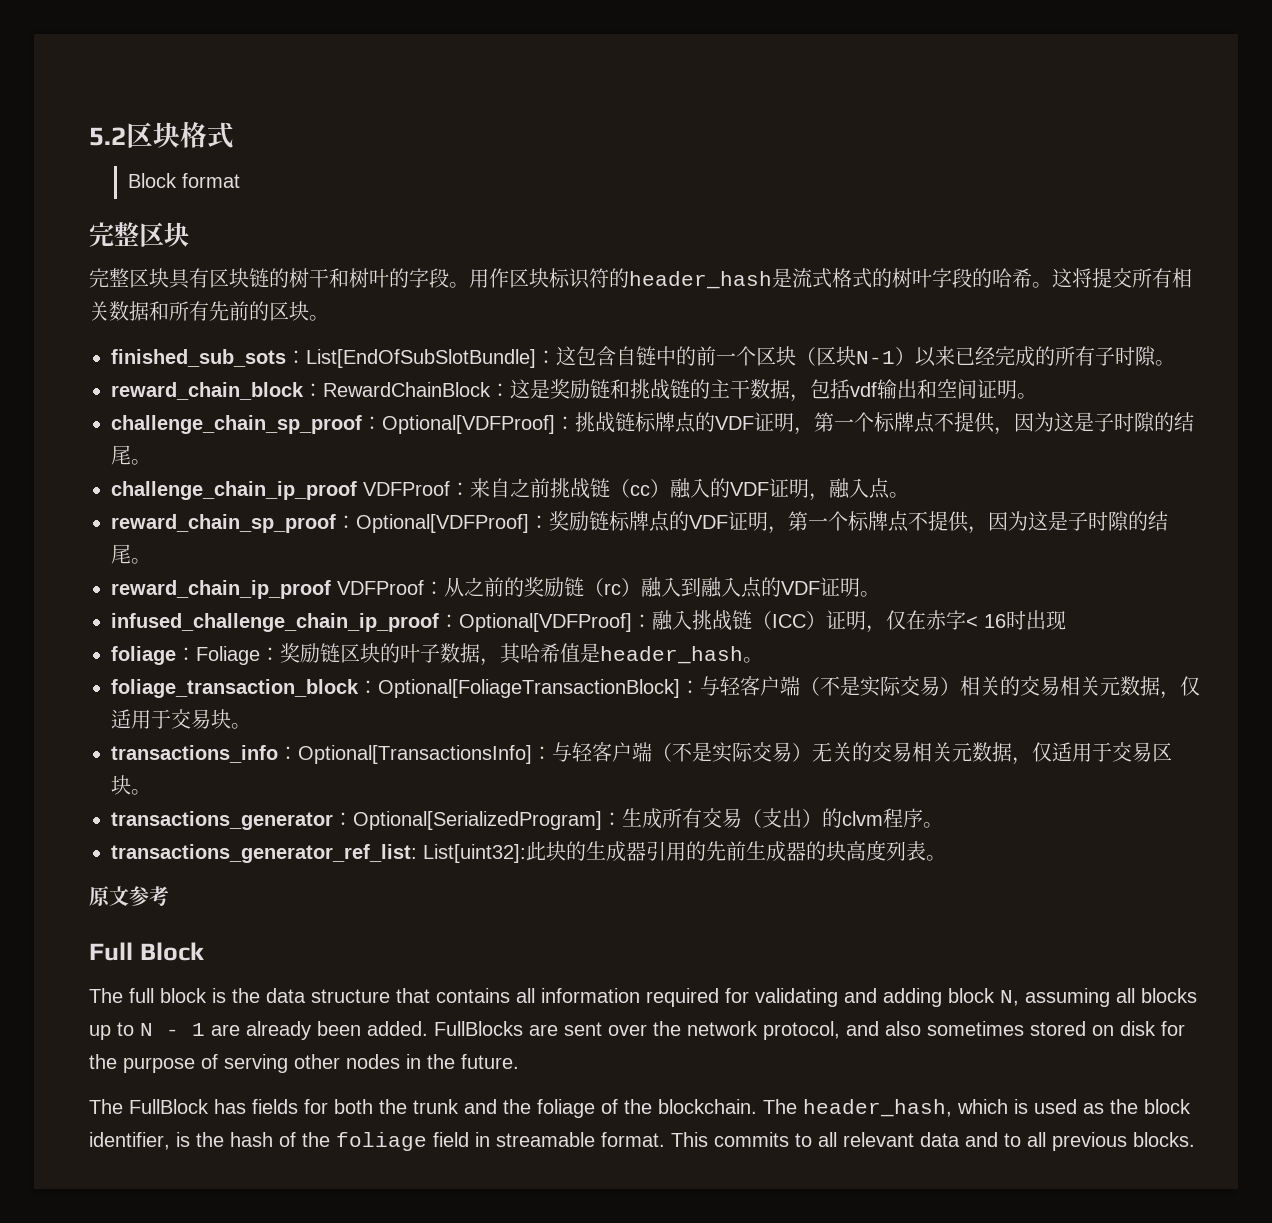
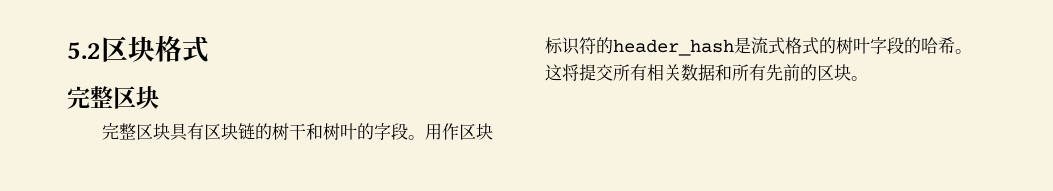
- Block format
- finished_sub_sots：List[EndOfSubSlotBundle]：这包含自链中的前一个区块（区块N-1）以来已经完成的所有子时隙。
- reward_chain_block：RewardChainBlock：这是奖励链和挑战链的主干数据，包括vdf输出和空间证明。
- challenge_chain_sp_proof：Optional[VDFProof]：挑战链标牌点的VDF证明，第一个标牌点不提供，因为这是子时隙的结尾。
- challenge_chain_ip_proof VDFProof：来自之前挑战链（cc）融入的VDF证明，融入点。
- reward_chain_sp_proof：Optional[VDFProof]：奖励链标牌点的VDF证明，第一个标牌点不提供，因为这是子时隙的结尾。
- reward_chain_ip_proof VDFProof：从之前的奖励链（rc）融入到融入点的VDF证明。
- infused_challenge_chain_ip_proof：Optional[VDFProof]：融入挑战链（ICC）证明，仅在赤字< 16时出现
- foliage：Foliage：奖励链区块的叶子数据，其哈希值是header_hash。
- foliage_transaction_block：Optional[FoliageTransactionBlock]：与轻客户端（不是实际交易）相关的交易相关元数据，仅适用于交易块。
- transactions_info：Optional[TransactionsInfo]：与轻客户端（不是实际交易）无关的交易相关元数据，仅适用于交易区块。
- transactions_generator：Optional[SerializedProgram]：生成所有交易（支出）的clvm程序。
- transactions_generator_ref_list: List[uint32]:此块的生成器引用的先前生成器的块高度列表。
- 原文参考
- Full Block
- The full block is the data structure that contains all information required for validating and adding block N, assuming all blocks up to N - 1 are already been added. FullBlocks are sent over the network protocol, and also sometimes stored on disk for the purpose of serving other nodes in the future.
- The FullBlock has fields for both the trunk and the foliage of the blockchain. The header_hash, which is used as the block identifier, is the hash of the foliage field in streamable format. This commits to all relevant data and to all previous blocks.

